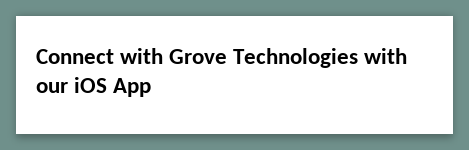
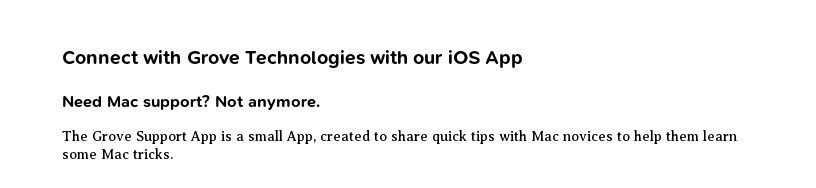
+ Need Mac support? Not anymore.
+ The Grove Support App is a small App, created to share quick tips with Mac novices to help them learn some Mac tricks.

